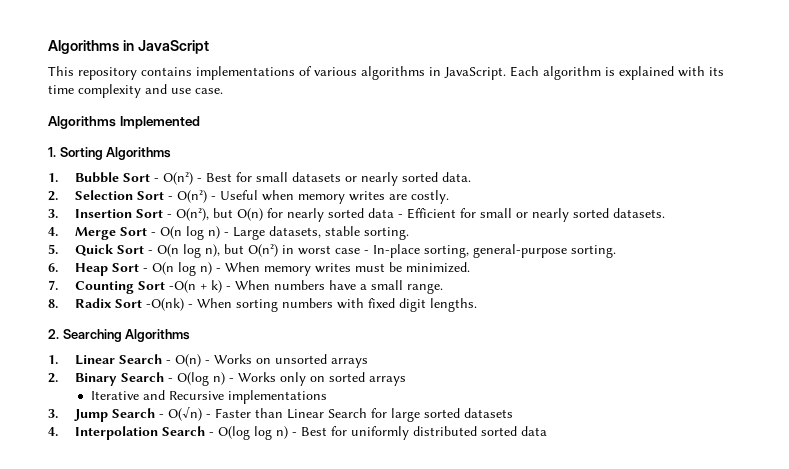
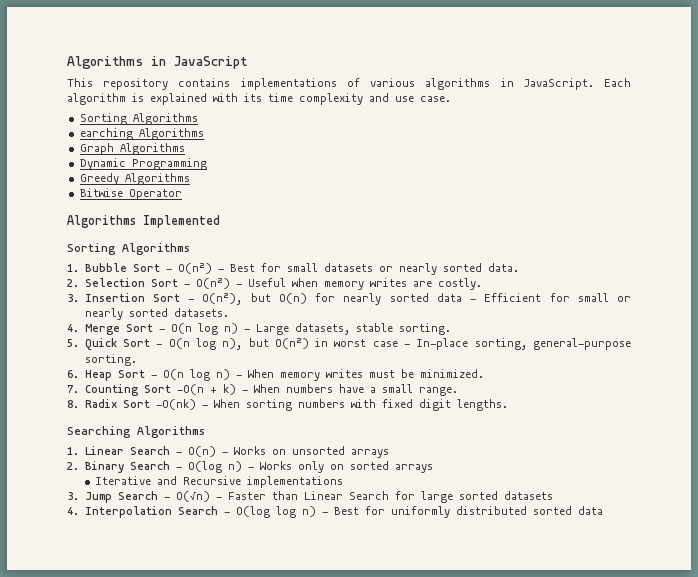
  Each algorithm is explained with its time complexity and use case.
+ Sorting Algorithms
+ earching Algorithms
+ Graph Algorithms
+ Dynamic Programming
+ Greedy Algorithms
+ Bitwise Operator
  Algorithms Implemented
- 1. Sorting Algorithms
+ Sorting Algorithms
- 2. Searching Algorithms
+ Searching Algorithms

